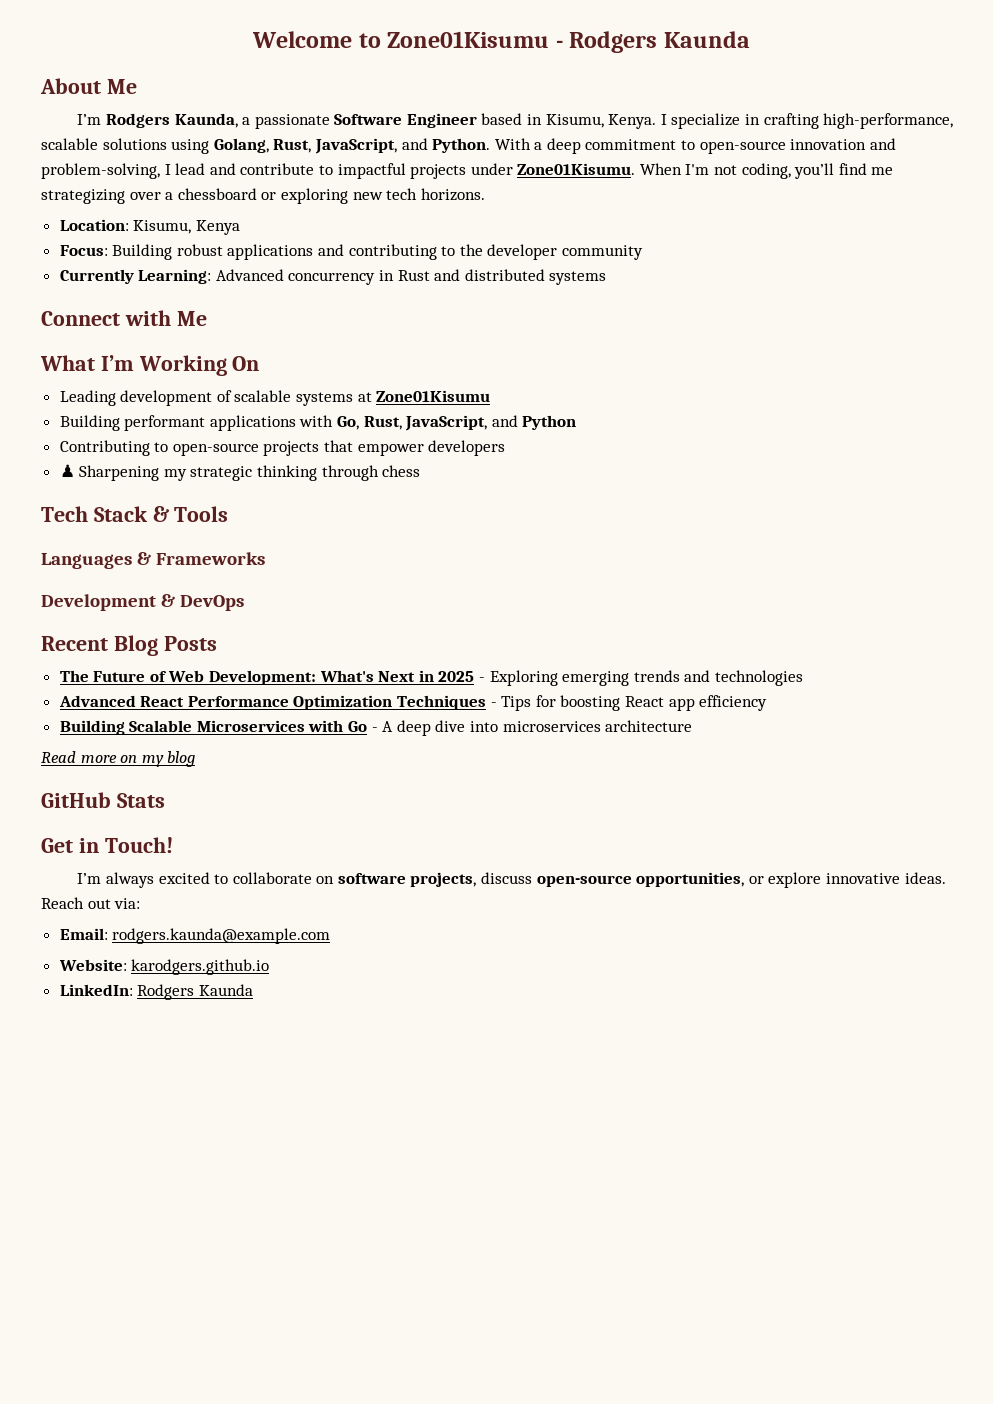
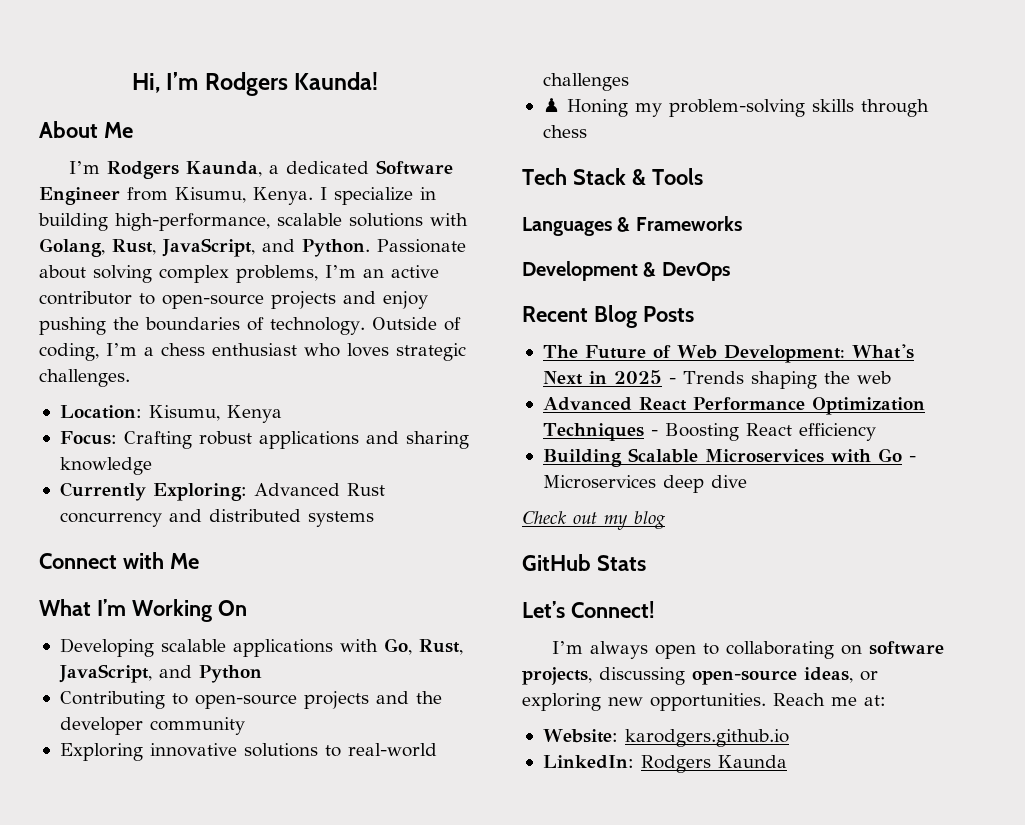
- Welcome to Zone01Kisumu - Rodgers Kaunda
+ Hi, I’m Rodgers Kaunda!
- I’m Rodgers Kaunda, a passionate Software Engineer based in Kisumu, Kenya.
+ I’m Rodgers Kaunda, a dedicated Software Engineer from Kisumu, Kenya.
- I specialize in crafting high-performance, scalable solutions using Golang, Rust, JavaScript, and Python.
+ I specialize in building high-performance, scalable solutions with Golang, Rust, JavaScript, and Python.
- With a deep commitment to open-source innovation and problem-solving, I lead and contribute to impactful projects under Zone01Kisumu. When I'm not coding, you’ll find me strategizing over a chessboard or exploring new tech horizons.
+ Passionate about solving complex problems, I’m an active contributor to open-source projects and enjoy pushing the boundaries of technology. Outside of coding, I’m a chess enthusiast who loves strategic challenges.
- Focus: Building robust applications and contributing to the developer community
- Currently Learning: Advanced concurrency in Rust and distributed systems
+ Focus: Crafting robust applications and sharing knowledge
+ Currently Exploring: Advanced Rust concurrency and distributed systems
- Leading development of scalable systems at Zone01Kisumu
- Building performant applications with Go, Rust, JavaScript, and Python
+ Developing scalable applications with Go, Rust, JavaScript, and Python
- Contributing to open-source projects that empower developers
- ♟ Sharpening my strategic thinking through chess
+ Contributing to open-source projects and the developer community
+ Exploring innovative solutions to real-world challenges
+ ♟ Honing my problem-solving skills through chess
- The Future of Web Development: What's Next in 2025 - Exploring emerging trends and technologies
+ The Future of Web Development: What's Next in 2025 - Trends shaping the web
- Advanced React Performance Optimization Techniques - Tips for boosting React app efficiency
+ Advanced React Performance Optimization Techniques - Boosting React efficiency
- Building Scalable Microservices with Go - A deep dive into microservices architecture
- Read more on my blog
+ Building Scalable Microservices with Go - Microservices deep dive
+ Check out my blog
- Get in Touch!
+ Let’s Connect!
- I’m always excited to collaborate on software projects, discuss open-source opportunities, or explore innovative ideas. Reach out via:
- Email: rodgers.kaunda@example.com
+ I’m always open to collaborating on software projects, discussing open-source ideas, or exploring new opportunities. Reach me at:

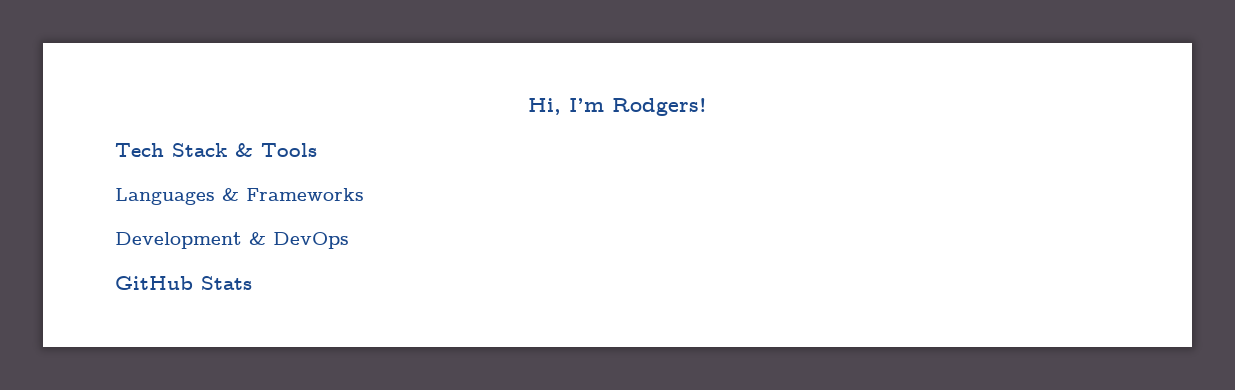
- Hi, I’m Rodgers Kaunda!
- About Me
- I’m Rodgers Kaunda, a dedicated Software Engineer from Kisumu, Kenya. I specialize in building high-performance, scalable solutions with Golang, Rust, JavaScript, and Python. Passionate about solving complex problems, I’m an active contributor to open-source projects and enjoy pushing the boundaries of technology. Outside of coding, I’m a chess enthusiast who loves strategic challenges.
- Location: Kisumu, Kenya
- Focus: Crafting robust applications and sharing knowledge
- Currently Exploring: Advanced Rust concurrency and distributed systems
- Connect with Me
- What I’m Working On
- Developing scalable applications with Go, Rust, JavaScript, and Python
- Contributing to open-source projects and the developer community
- Exploring innovative solutions to real-world challenges
- ♟ Honing my problem-solving skills through chess
+ Hi, I’m Rodgers!
- Recent Blog Posts
- The Future of Web Development: What's Next in 2025 - Trends shaping the web
- Advanced React Performance Optimization Techniques - Boosting React efficiency
- Building Scalable Microservices with Go - Microservices deep dive
- Check out my blog
  GitHub Stats
- Let’s Connect!
- I’m always open to collaborating on software projects, discussing open-source ideas, or exploring new opportunities. Reach me at:
- Website: karodgers.github.io
- LinkedIn: Rodgers Kaunda

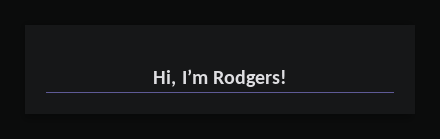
- Tech Stack & Tools
- Languages & Frameworks
- Development & DevOps
- GitHub Stats

